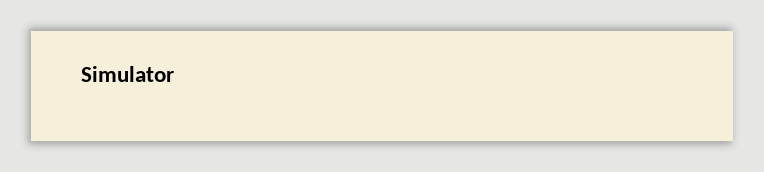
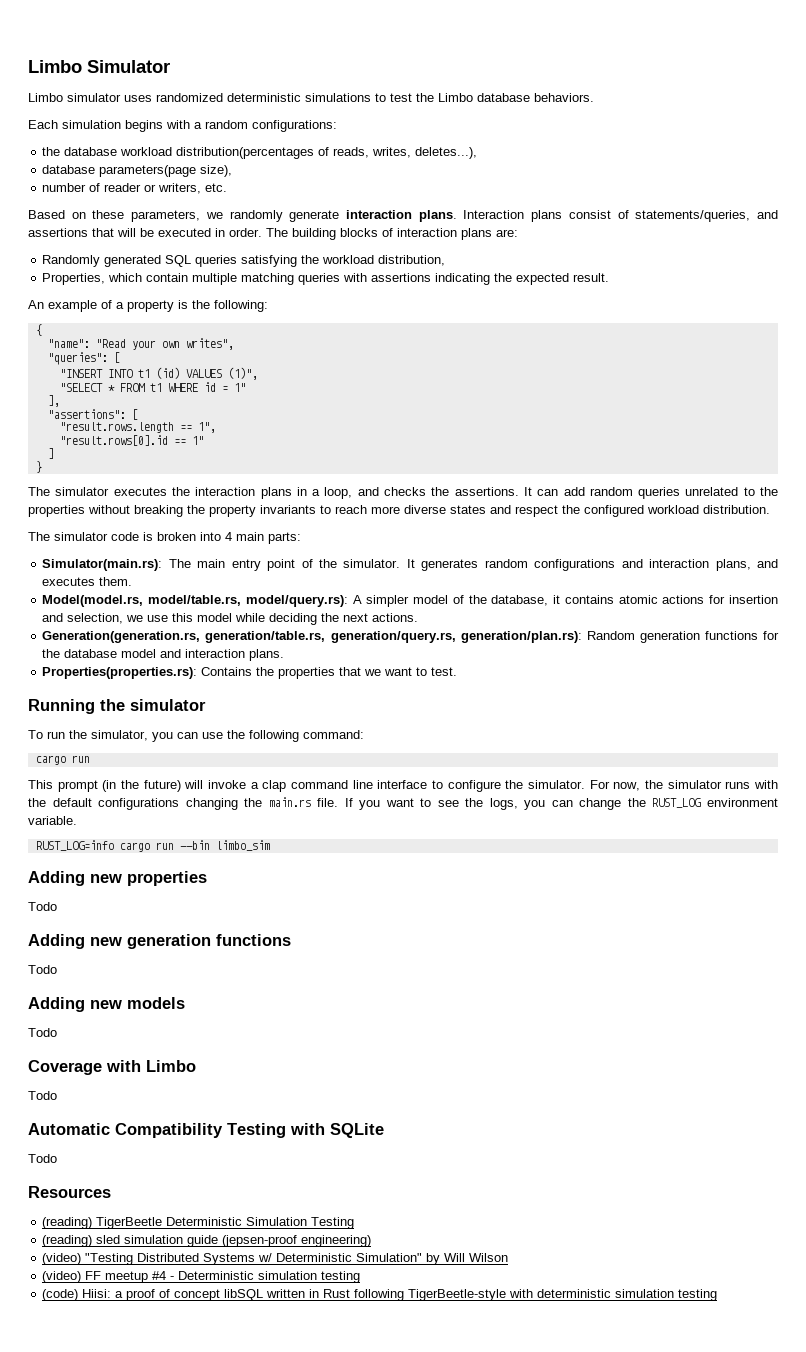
- Simulator
+ Limbo Simulator
+ Limbo simulator uses randomized deterministic simulations to test the Limbo database behaviors.
+ Each simulation begins with a random configurations:
+ the database workload distribution(percentages of reads, writes, deletes...),
+ database parameters(page size),
+ number of reader or writers, etc.
+ Based on these parameters, we randomly generate interaction plans. Interaction plans consist of statements/queries, and assertions that will be executed in order. The building blocks of interaction plans are:
+ Randomly generated SQL queries satisfying the workload distribution,
+ Properties, which contain multiple matching queries with assertions indicating the expected result.
+ An example of a property is the following:
+ {
+ "name": "Read your own writes",
+ "queries": [
+ "INSERT INTO t1 (id) VALUES (1)",
+ "SELECT * FROM t1 WHERE id = 1"
+ ],
+ "assertions": [
+ "result.rows.length == 1",
+ "result.rows[0].id == 1"
+ ]
+ }
+ The simulator executes the interaction plans in a loop, and checks the assertions. It can add random queries unrelated to the properties without breaking the property invariants to reach more diverse states and respect the configured workload distribution.
+ The simulator code is broken into 4 main parts:
+ Simulator(main.rs): The main entry point of the simulator. It generates random configurations and interaction plans, and executes them.
+ Model(model.rs, model/table.rs, model/query.rs): A simpler model of the database, it contains atomic actions for insertion and selection, we use this model while deciding the next actions.
+ Generation(generation.rs, generation/table.rs, generation/query.rs, generation/plan.rs): Random generation functions for the database model and interaction plans.
+ Properties(properties.rs): Contains the properties that we want to test.
+ Running the simulator
+ To run the simulator, you can use the following command:
+ cargo run
+ This prompt (in the future) will invoke a clap command line interface to configure the simulator. For now, the simulator runs with the default configurations changing the main.rs file. If you want to see the logs, you can change the RUST_LOG environment variable.
+ RUST_LOG=info cargo run --bin limbo_sim
+ Adding new properties
+ Todo
+ Adding new generation functions
+ Todo
+ Adding new models
+ Todo
+ Coverage with Limbo
+ Todo
+ Automatic Compatibility Testing with SQLite
+ Todo
+ Resources
+ (reading) TigerBeetle Deterministic Simulation Testing
+ (reading) sled simulation guide (jepsen-proof engineering)
+ (video) "Testing Distributed Systems w/ Deterministic Simulation" by Will Wilson
+ (video) FF meetup #4 - Deterministic simulation testing
+ (code) Hiisi: a proof of concept libSQL written in Rust following TigerBeetle-style with deterministic simulation testing

